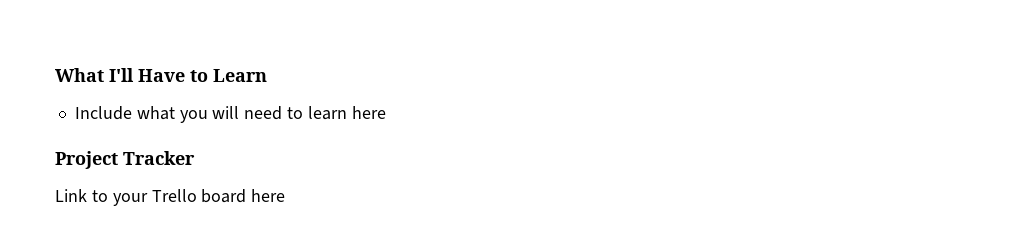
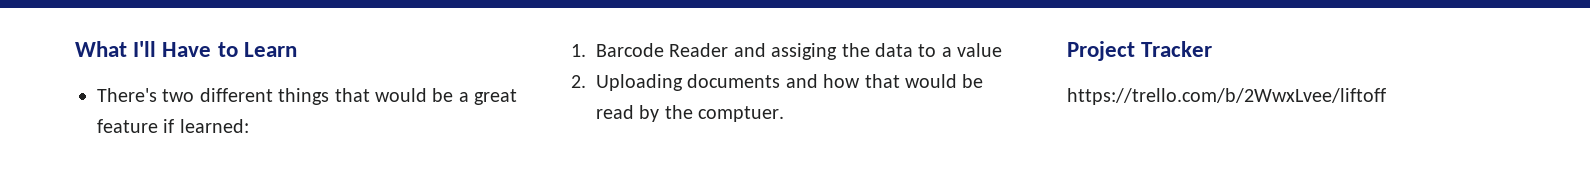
- Include what you will need to learn here
+ There's two different things that would be a great feature if learned:
+ 1. Barcode Reader and assiging the data to a value
+ 2. Uploading documents and how that would be read by the comptuer.
  Project Tracker
- Link to your Trello board here
+ https://trello.com/b/2WwxLvee/liftoff

